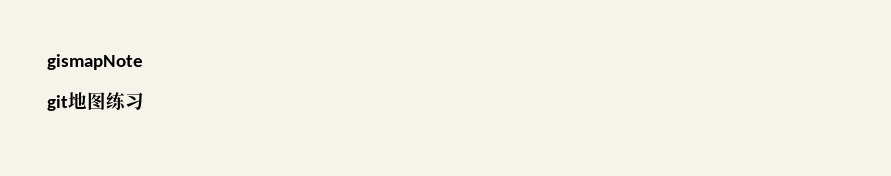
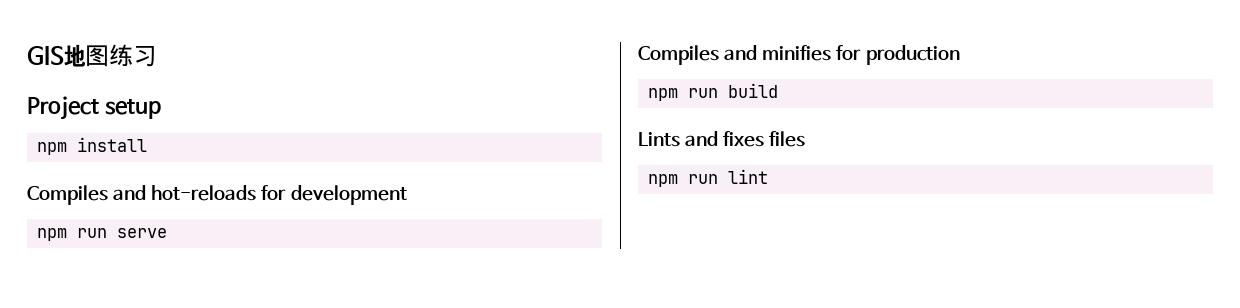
- gismapNote
- git地图练习
+ GIS地图练习
+ Project setup
+ npm install
+ Compiles and hot-reloads for development
+ npm run serve
+ Compiles and minifies for production
+ npm run build
+ Lints and fixes files
+ npm run lint

